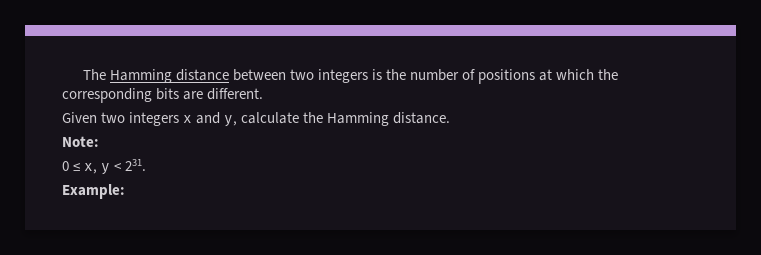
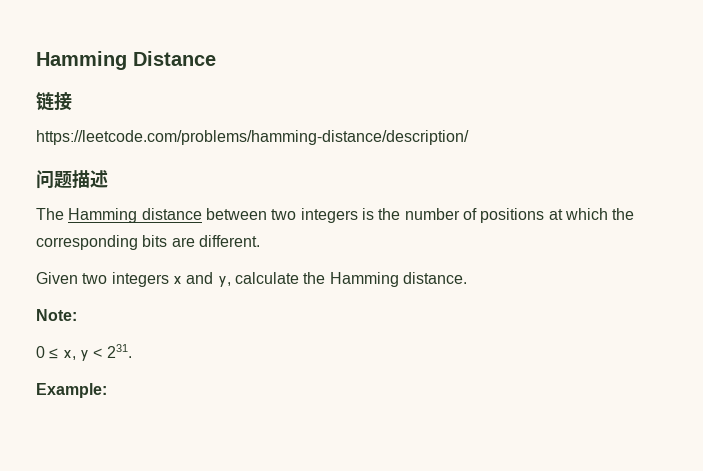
+ Hamming Distance
+ 链接
+ https://leetcode.com/problems/hamming-distance/description/
+ 问题描述

